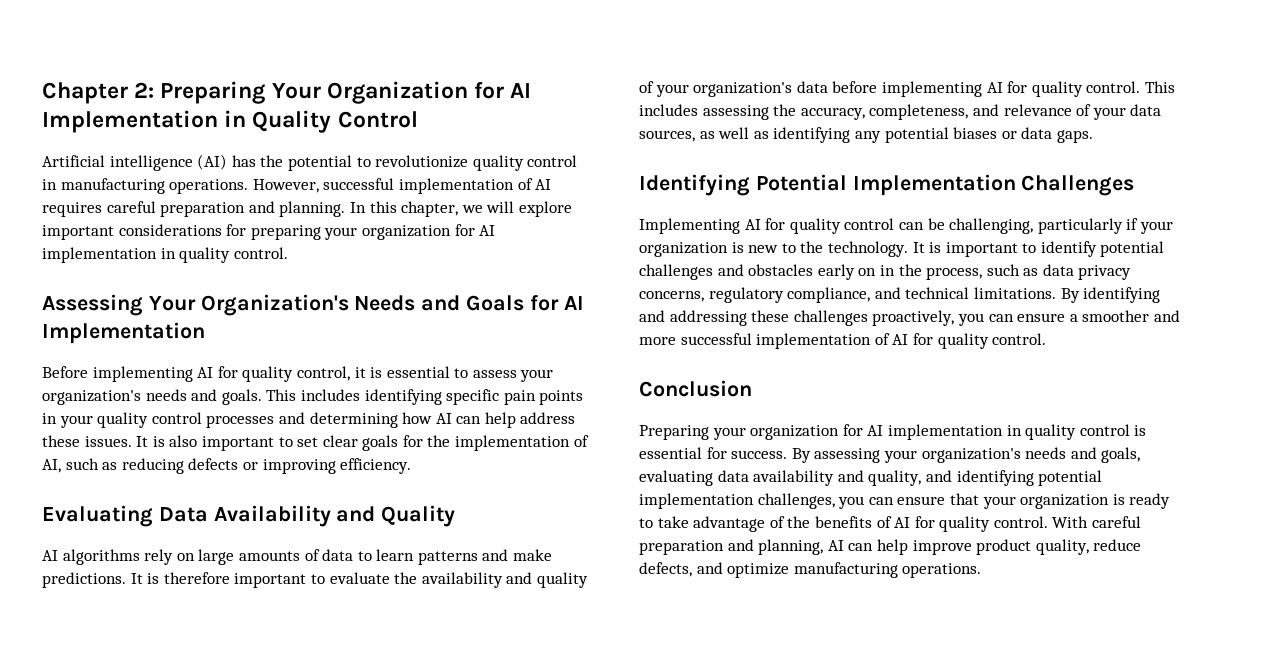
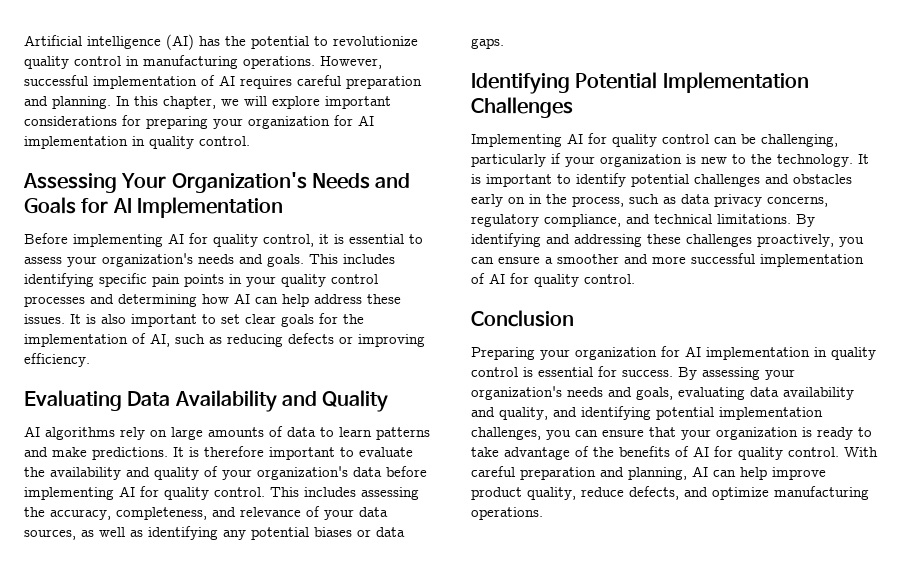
- Chapter 2: Preparing Your Organization for AI Implementation in Quality Control

